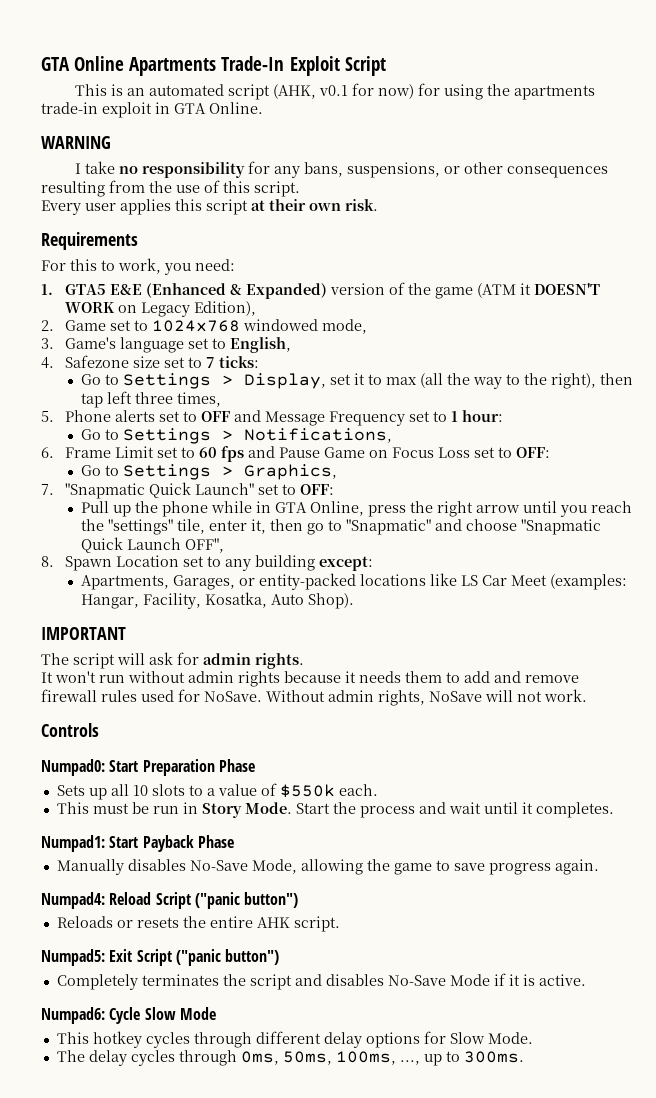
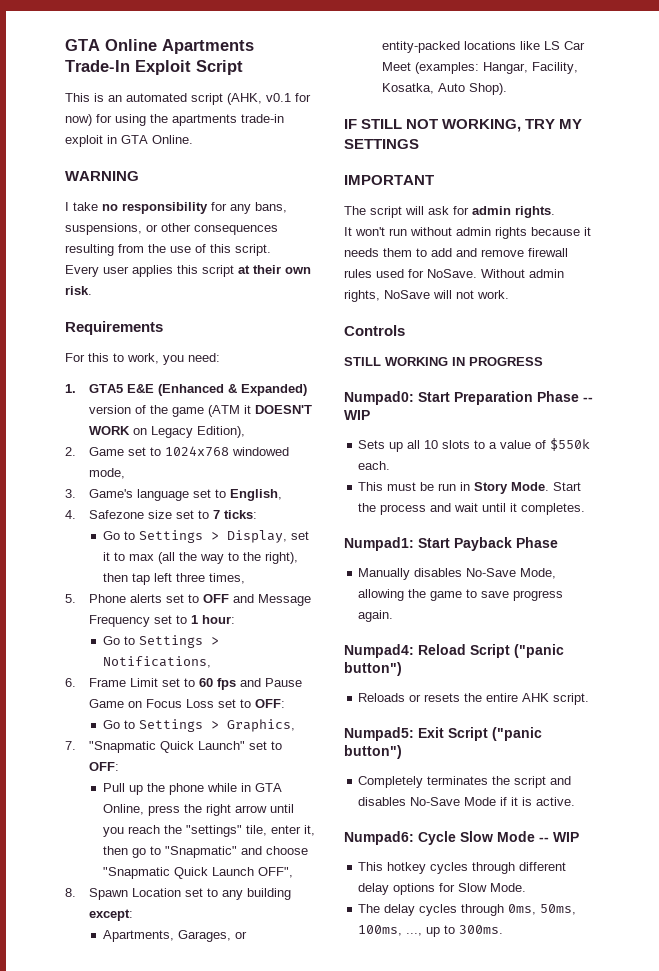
+ IF STILL NOT WORKING, TRY MY SETTINGS
+ STILL WORKING IN PROGRESS
- Numpad0: Start Preparation Phase
+ Numpad0: Start Preparation Phase -- WIP
- Numpad6: Cycle Slow Mode
+ Numpad6: Cycle Slow Mode -- WIP

